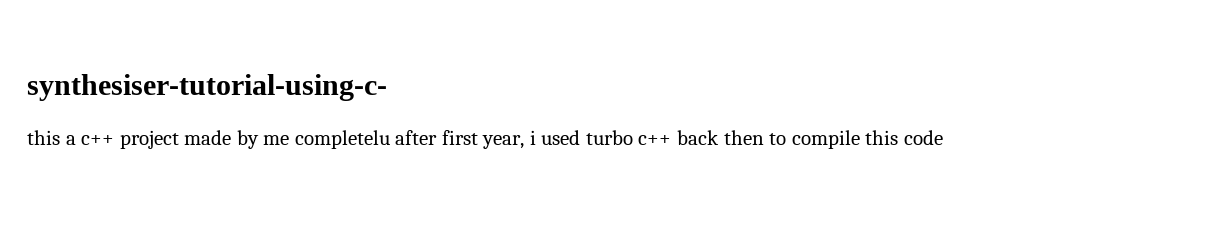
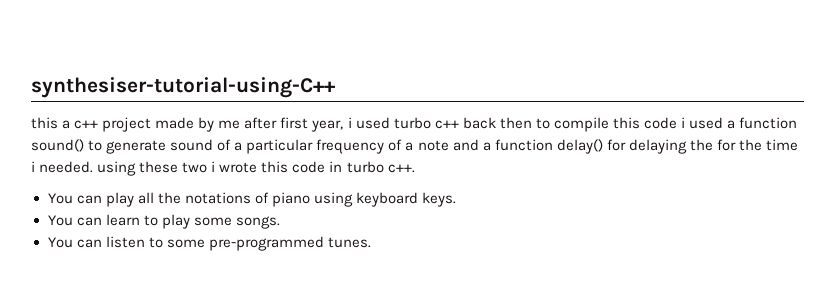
- synthesiser-tutorial-using-c-
+ synthesiser-tutorial-using-C++
- this a c++ project made by me completelu after first year, i used turbo c++ back then to compile this code
+ this a c++ project made by me after first year, i used turbo c++ back then to compile this code i used a function sound() to generate sound of a particular frequency of a note and a function delay() for delaying the for the time i needed. using these two i wrote this code in turbo c++.
+ You can play all the notations of piano using keyboard keys.
+ You can learn to play some songs.
+ You can listen to some pre-programmed tunes.

